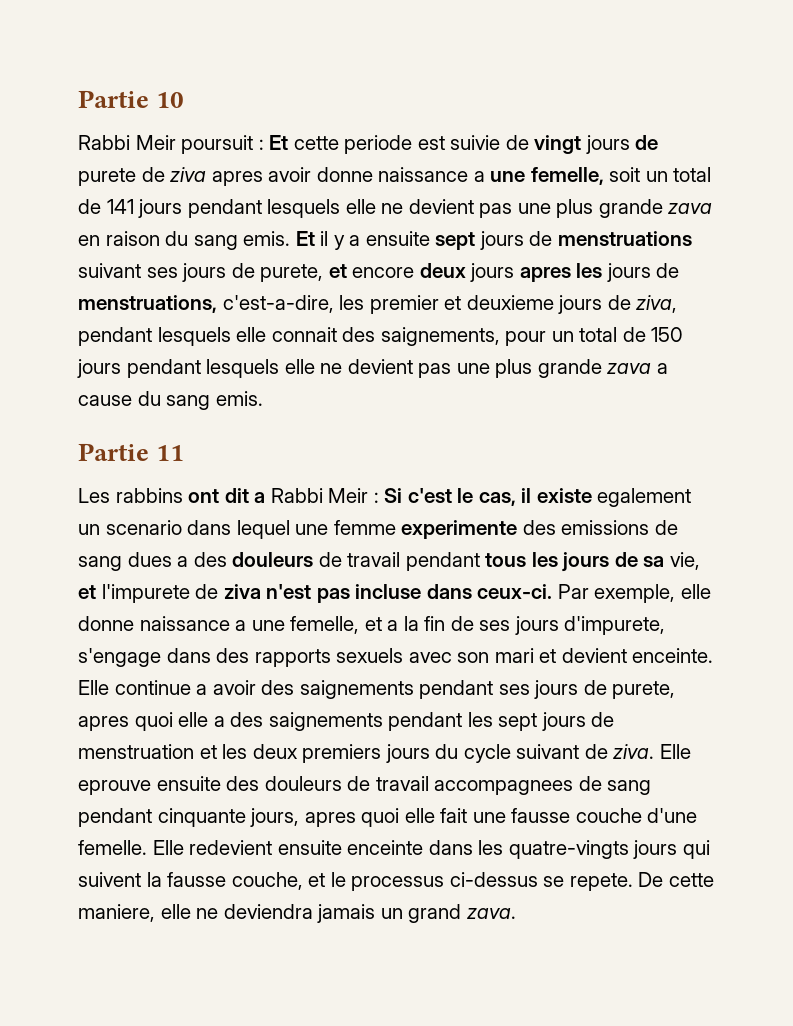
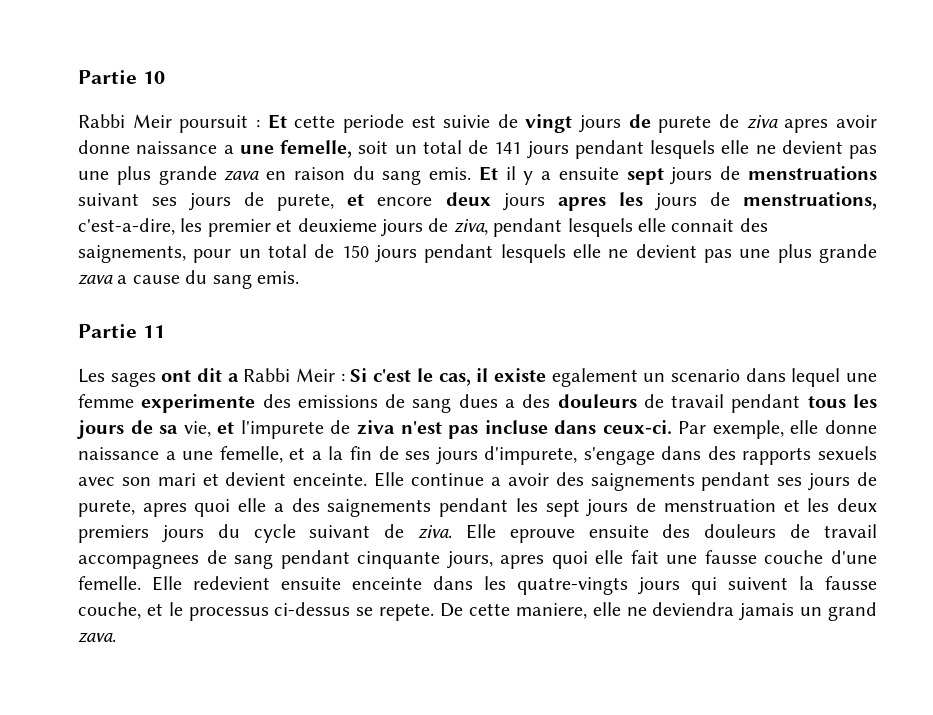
- Les rabbins ont dit a Rabbi Meir : Si c'est le cas, il existe egalement un scenario dans lequel une femme experimente des emissions de sang dues a des douleurs de travail pendant tous les jours de sa vie, et l'impurete de ziva n'est pas incluse dans ceux-ci.
+ Les sages ont dit a Rabbi Meir : Si c'est le cas, il existe egalement un scenario dans lequel une femme experimente des emissions de sang dues a des douleurs de travail pendant tous les jours de sa vie, et l'impurete de ziva n'est pas incluse dans ceux-ci.

